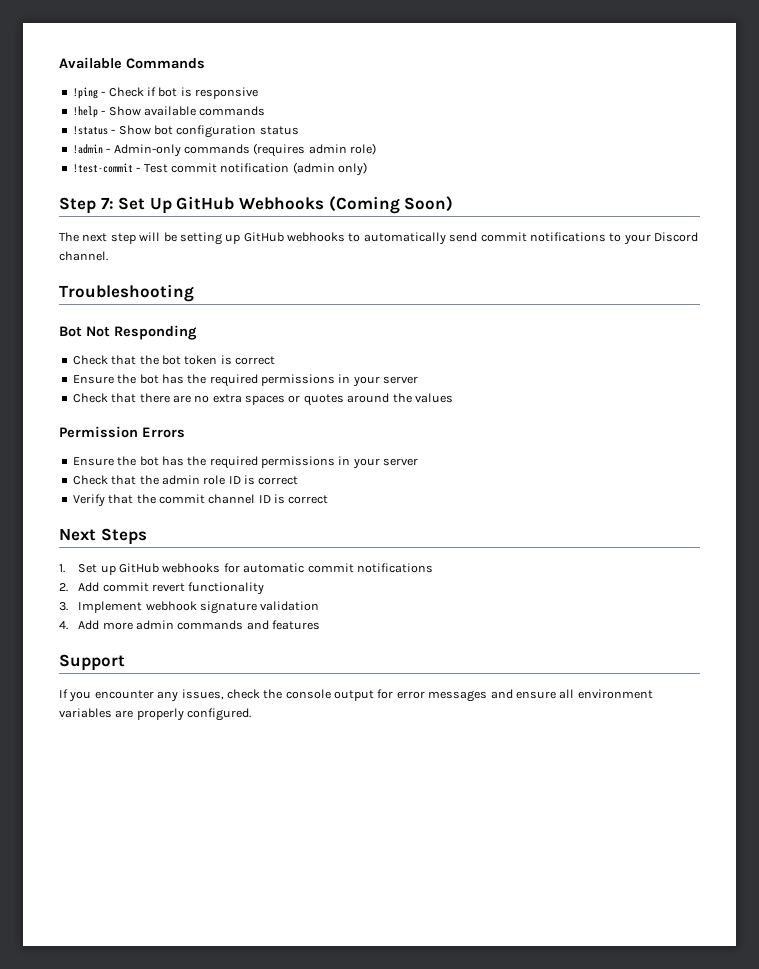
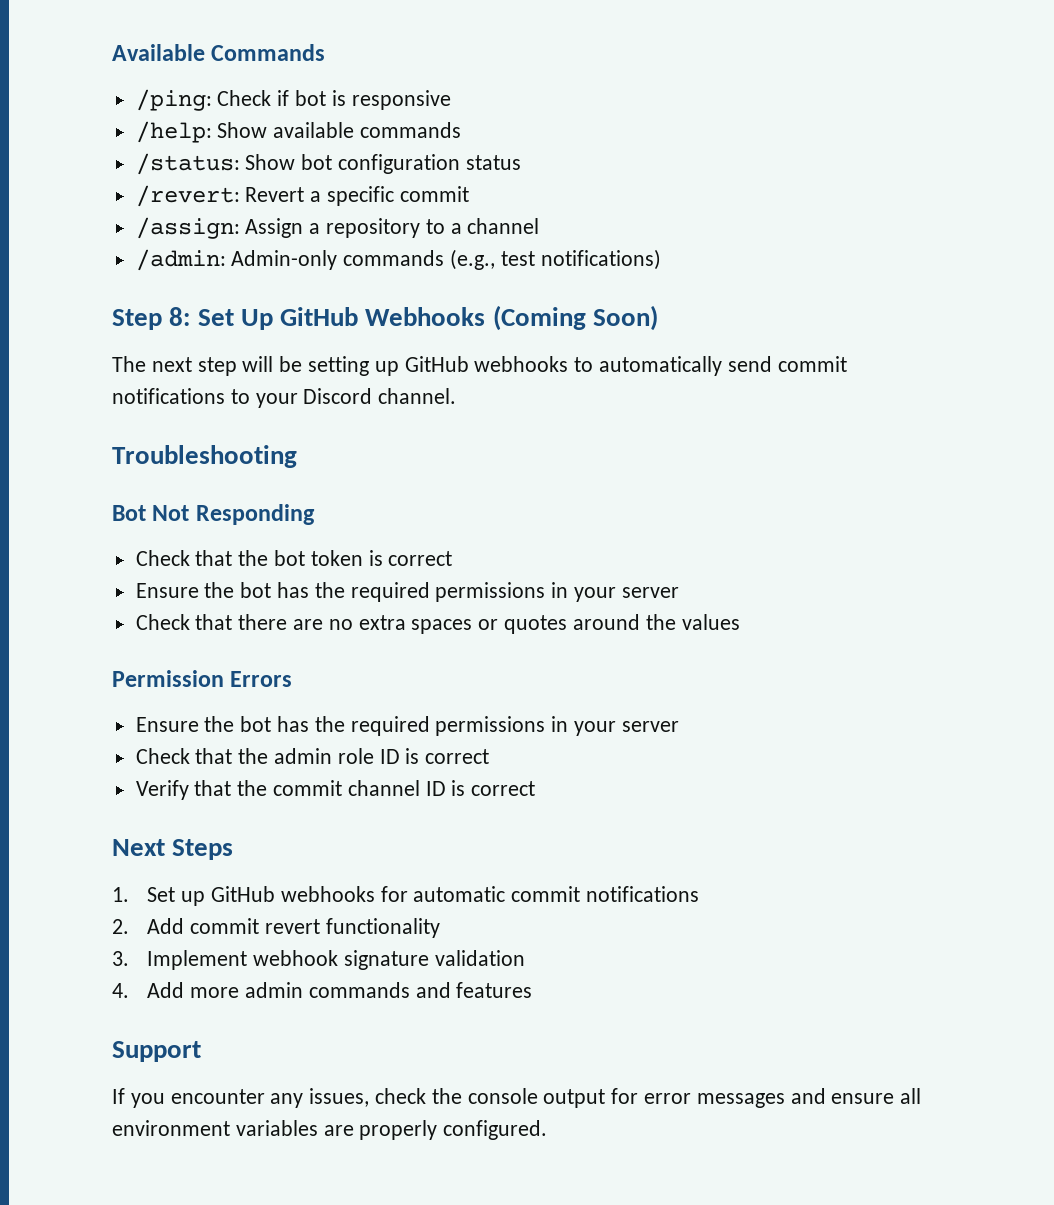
- !ping - Check if bot is responsive
+ /ping: Check if bot is responsive
- !help - Show available commands
+ /help: Show available commands
- !status - Show bot configuration status
+ /status: Show bot configuration status
- !admin - Admin-only commands (requires admin role)
- !test-commit - Test commit notification (admin only)
+ /revert: Revert a specific commit
+ /assign: Assign a repository to a channel
+ /admin: Admin-only commands (e.g., test notifications)
- Step 7: Set Up GitHub Webhooks (Coming Soon)
+ Step 8: Set Up GitHub Webhooks (Coming Soon)

